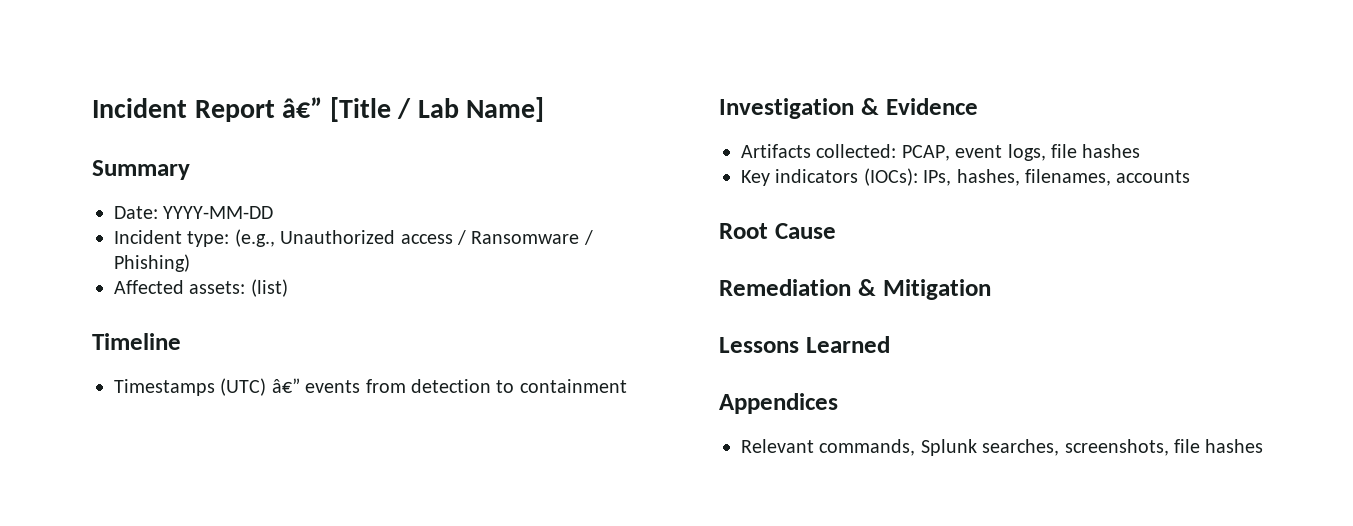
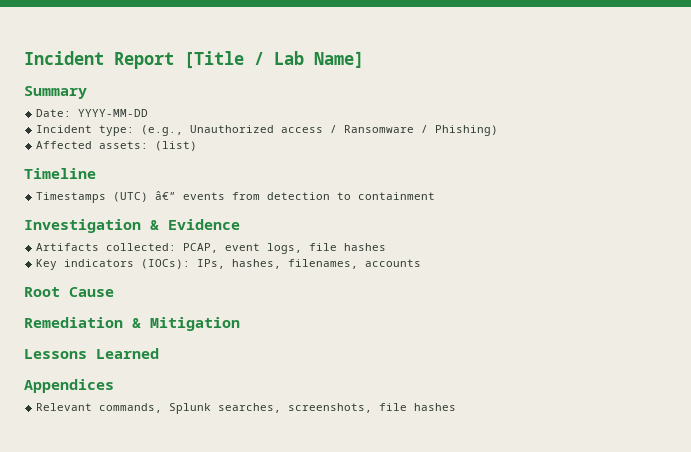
- Incident Report â€” [Title / Lab Name]
+ Incident Report [Title / Lab Name]

